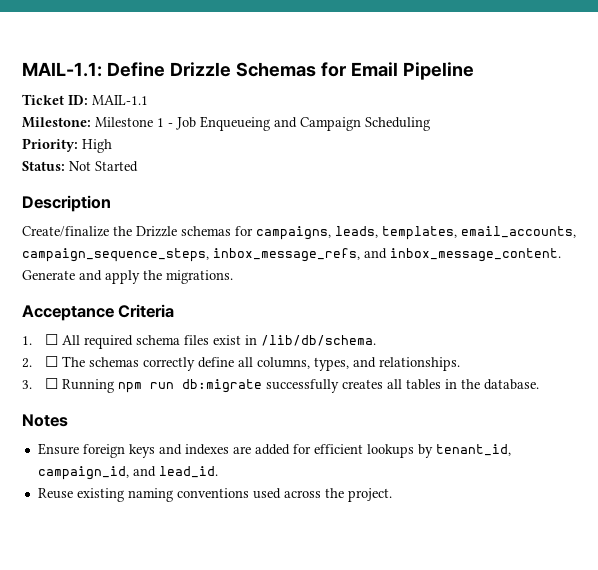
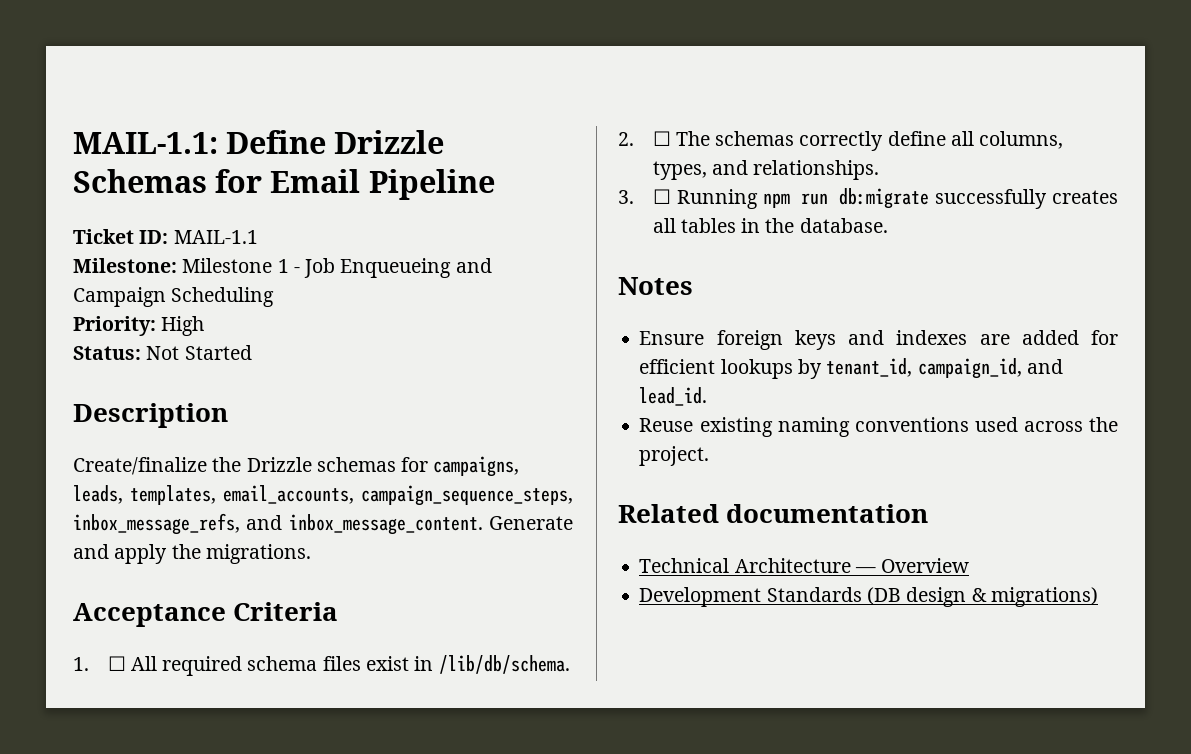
+ Related documentation
+ Technical Architecture — Overview
+ Development Standards (DB design & migrations)

